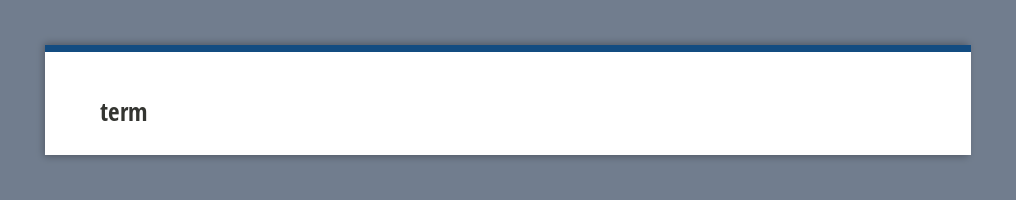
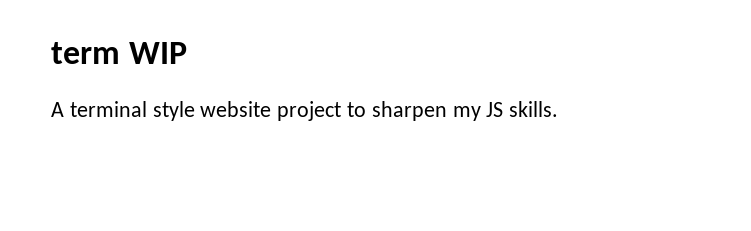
- term
+ term WIP
+ A terminal style website project to sharpen my JS skills.

